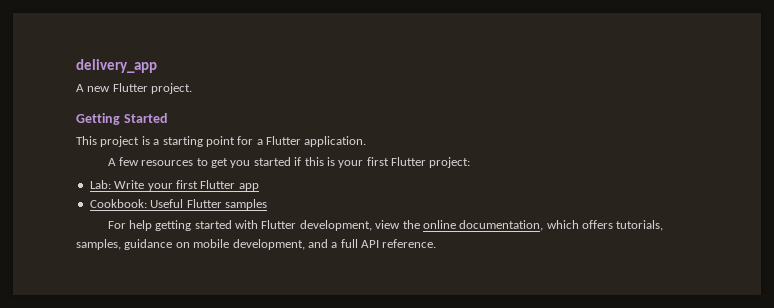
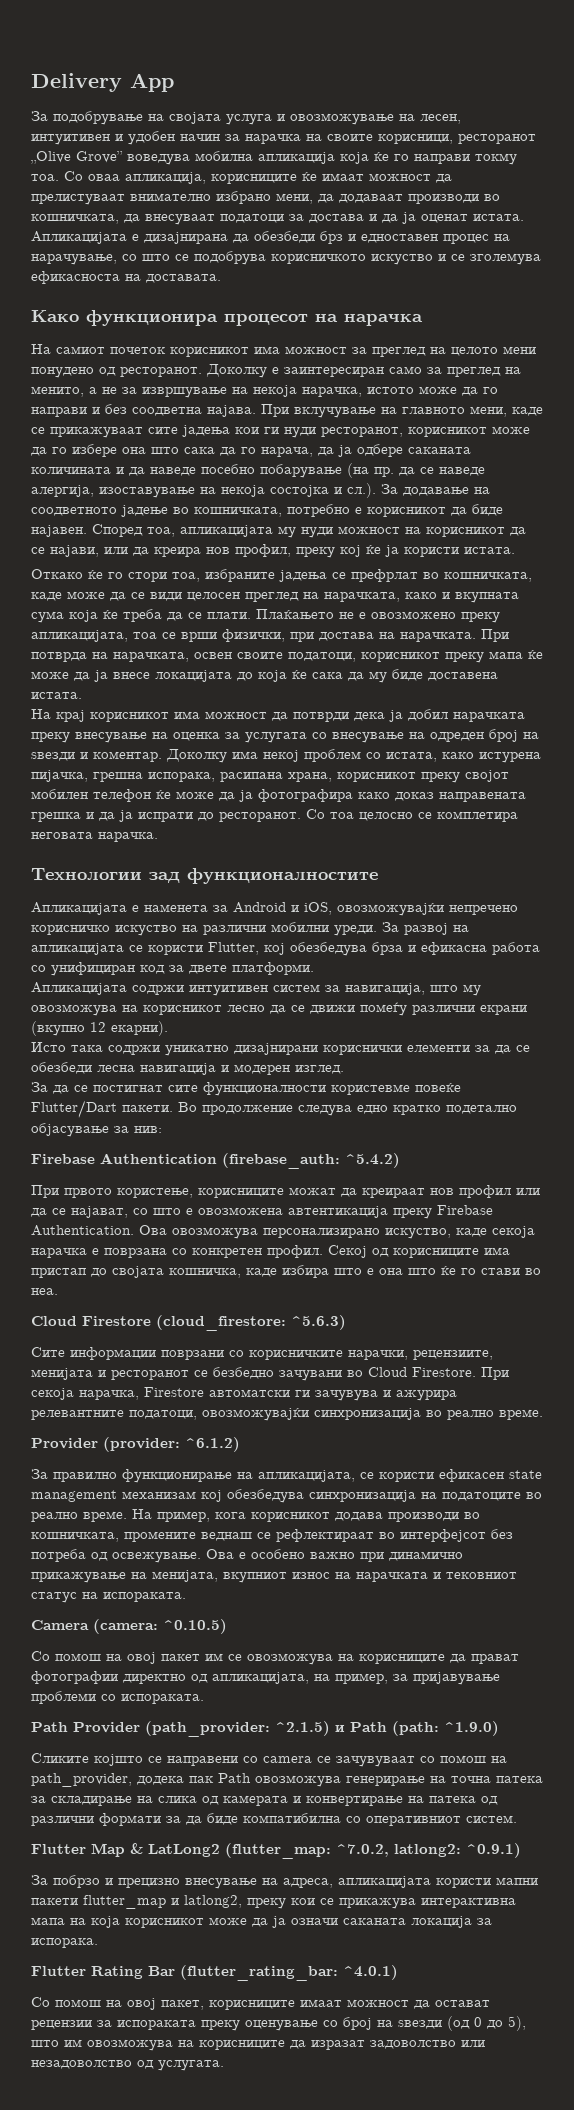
- delivery_app
- A new Flutter project.
- Getting Started
- This project is a starting point for a Flutter application.
- A few resources to get you started if this is your first Flutter project:
- Lab: Write your first Flutter app
- Cookbook: Useful Flutter samples
- For help getting started with Flutter development, view the online documentation, which offers tutorials, samples, guidance on mobile development, and a full API reference.
+ Delivery App
+ За подобрување на својата услуга и овозможување на лесен, интуитивен и удобен начин за нарачка на своите корисници, ресторанот „Olive Grove” воведува мобилна апликација која ќе го направи токму тоа. Со оваа апликација, корисниците ќе имаат можност да прелистуваат внимателно избрано мени, да додаваат производи во кошничката, да внесуваат податоци за достава и да ја оценат истата. Апликацијата е дизајнирана да обезбеди брз и едноставен процес на нарачување, со што се подобрува корисничкото искуство и се зголемува ефикасноста на доставата.
+ Како функционира процесот на нарачка
+ На самиот почеток корисникот има можност за преглед на целото мени понудено од ресторанот. Доколку е заинтересиран само за преглед на менито, а не за извршување на некоја нарачка, истото може да го направи и без соодветна најава. При вклучување на главното мени, каде се прикажуваат сите јадења кои ги нуди ресторанот, корисникот може да го избере она што сака да го нарача, да ја одбере саканата количината и да наведе посебно побарување (на пр. да се наведе алергија, изоставување на некоја состојка и сл.). За додавање на соодветното јадење во кошничката, потребно е корисникот да биде најавен. Според тоа, апликацијата му нуди можност на корисникот да се најави, или да креира нов профил, преку кој ќе ја користи истата.
+ Откако ќе го стори тоа, избраните јадења се префрлат во кошничката, каде може да се види целосен преглед на нарачката, како и вкупната сума која ќе треба да се плати. Плаќањето не е овозможено преку апликацијата, тоа се врши физички, при достава на нарачката. При потврда на нарачката, освен своите податоци, корисникот преку мапа ќе може да ја внесе локацијата до која ќе сака да му биде доставена истата.
+ На крај корисникот има можност да потврди дека ја добил нарачката преку внесување на оценка за услугата со внесување на одреден број на ѕвезди и коментар. Доколку има некој проблем со истата, како истурена пијачка, грешна испорака, расипана храна, корисникот преку својот мобилен телефон ќе може да ја фотографира како доказ направената грешка и да ја испрати до ресторанот. Со тоа целосно се комплетира неговата нарачка.
+ Технологии зад функционалностите
+ Апликацијата е наменета за Android и iOS, овозможувајќи непречено корисничко искуство на различни мобилни уреди. За развој на апликацијата се користи Flutter, кој обезбедува брза и ефикасна работа со унифициран код за двете платформи.
+ Апликацијата содржи интуитивен систем за навигација, што му овозможува на корисникот лесно да се движи помеѓу различни екрани (вкупно 12 екарни).
+ Исто така содржи уникатно дизајнирани кориснички елементи за да се обезбеди лесна навигација и модерен изглед.
+ За да се постигнат сите функционалности користевме повеќе Flutter/Dart пакети. Во продолжение следува едно кратко подетално објасување за нив:
+ Firebase Authentication (firebase_auth: ^5.4.2)
+ При првото користење, корисниците можат да креираат нов профил или да се најават, со што е овозможена автентикација преку Firebase Authentication. Ова овозможува персонализирано искуство, каде секоја нарачка е поврзана со конкретен профил. Секој од корисниците има пристап до својата кошничка, каде избира што е она што ќе го стави во неа.
+ Cloud Firestore (cloud_firestore: ^5.6.3)
+ Сите информации поврзани со корисничките нарачки, рецензиите, менијата и ресторанот се безбедно зачувани во Cloud Firestore. При секоја нарачка, Firestore автоматски ги зачувува и ажурира релевантните податоци, овозможувајќи синхронизација во реално време.
+ Provider (provider: ^6.1.2)
+ За правилно функционирање на апликацијата, се користи ефикасен state management механизам кој обезбедува синхронизација на податоците во реално време. На пример, кога корисникот додава производи во кошничката, промените веднаш се рефлектираат во интерфејсот без потреба од освежување. Ова е особено важно при динамично прикажување на менијата, вкупниот износ на нарачката и тековниот статус на испораката.
+ Camera (camera: ^0.10.5)
+ Со помош на овој пакет им се овозможува на корисниците да прават фотографии директно од апликацијата, на пример, за пријавување проблеми со испораката.
+ Path Provider (path_provider: ^2.1.5) и Path (path: ^1.9.0)
+ Сликите којшто се направени со camera се зачувуваат со помош на path_provider, додека пак Path овозможува генерирање на точна патека за складирање на слика од камерата и конвертирање на патека од различни формати за да биде компатибилна со оперативниот систем.
+ Flutter Map & LatLong2 (flutter_map: ^7.0.2, latlong2: ^0.9.1)
+ За побрзо и прецизно внесување на адреса, апликацијата користи мапни пакети flutter_map и latlong2, преку кои се прикажува интерактивна мапа на која корисникот може да ја означи саканата локација за испорака.
+ Flutter Rating Bar (flutter_rating_bar: ^4.0.1)
+ Со помош на овој пакет, корисниците имаат можност да остават рецензии за испораката преку оценување со број на ѕвезди (од 0 до 5), што им овозможува на корисниците да изразат задоволство или незадоволство од услугата.

